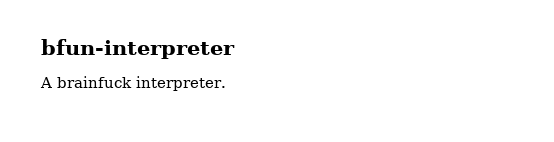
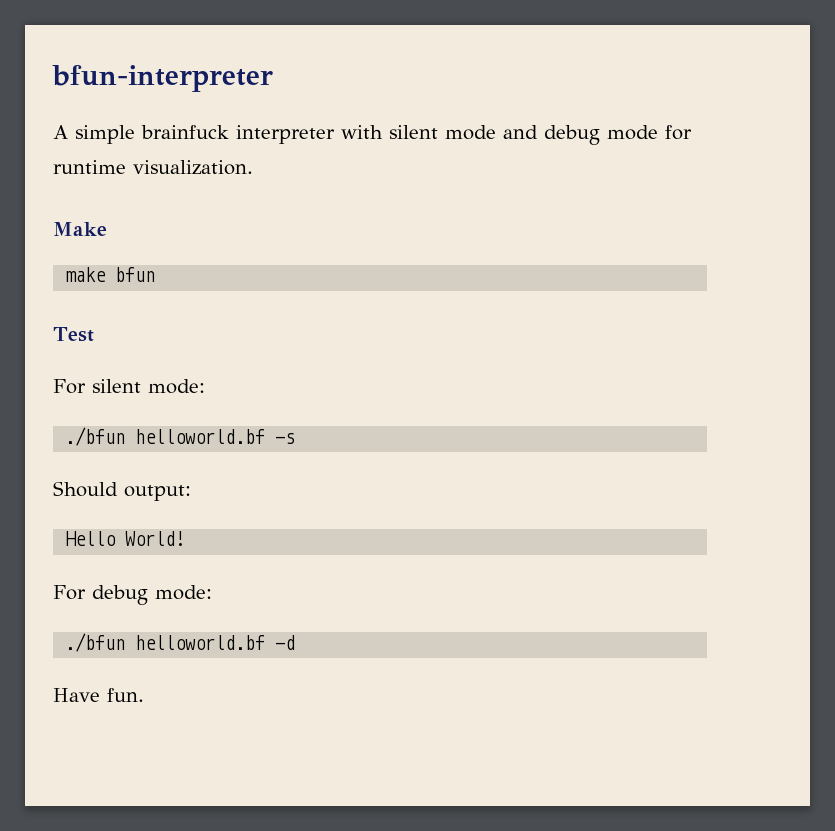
- A brainfuck interpreter.
+ A simple brainfuck interpreter with silent mode and debug mode for runtime visualization.
+ Make
+ make bfun
+ Test
+ For silent mode:
+ ./bfun helloworld.bf -s
+ Should output:
+ Hello World!
+ For debug mode:
+ ./bfun helloworld.bf -d
+ Have fun.

